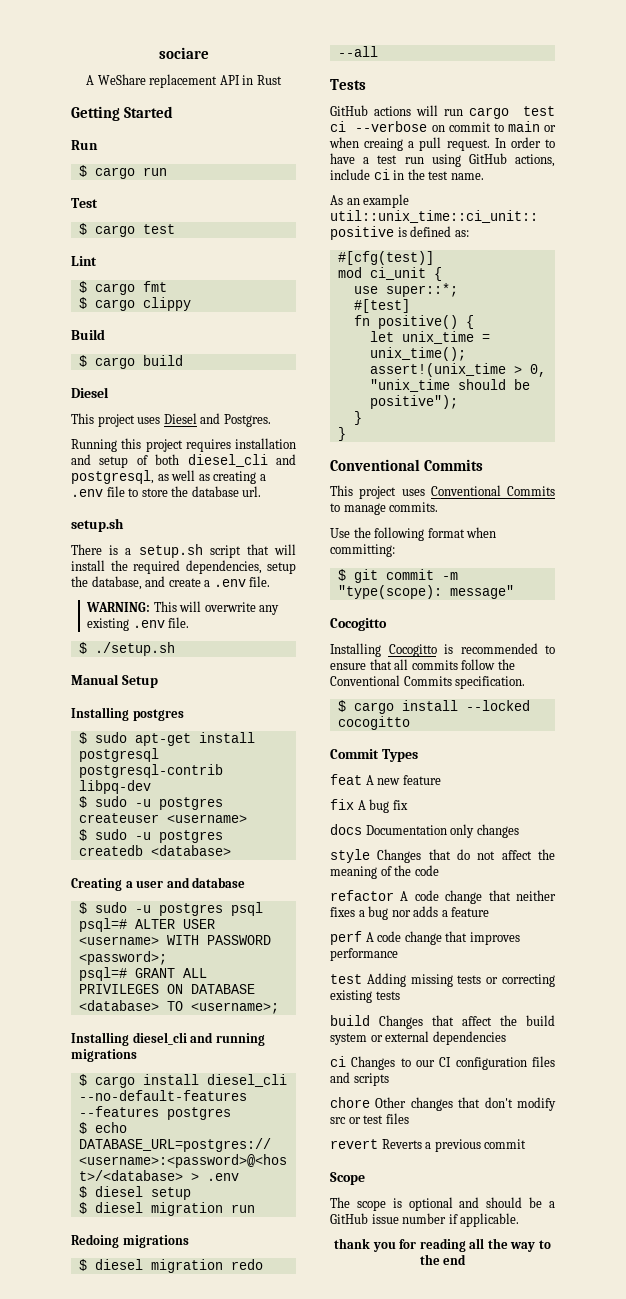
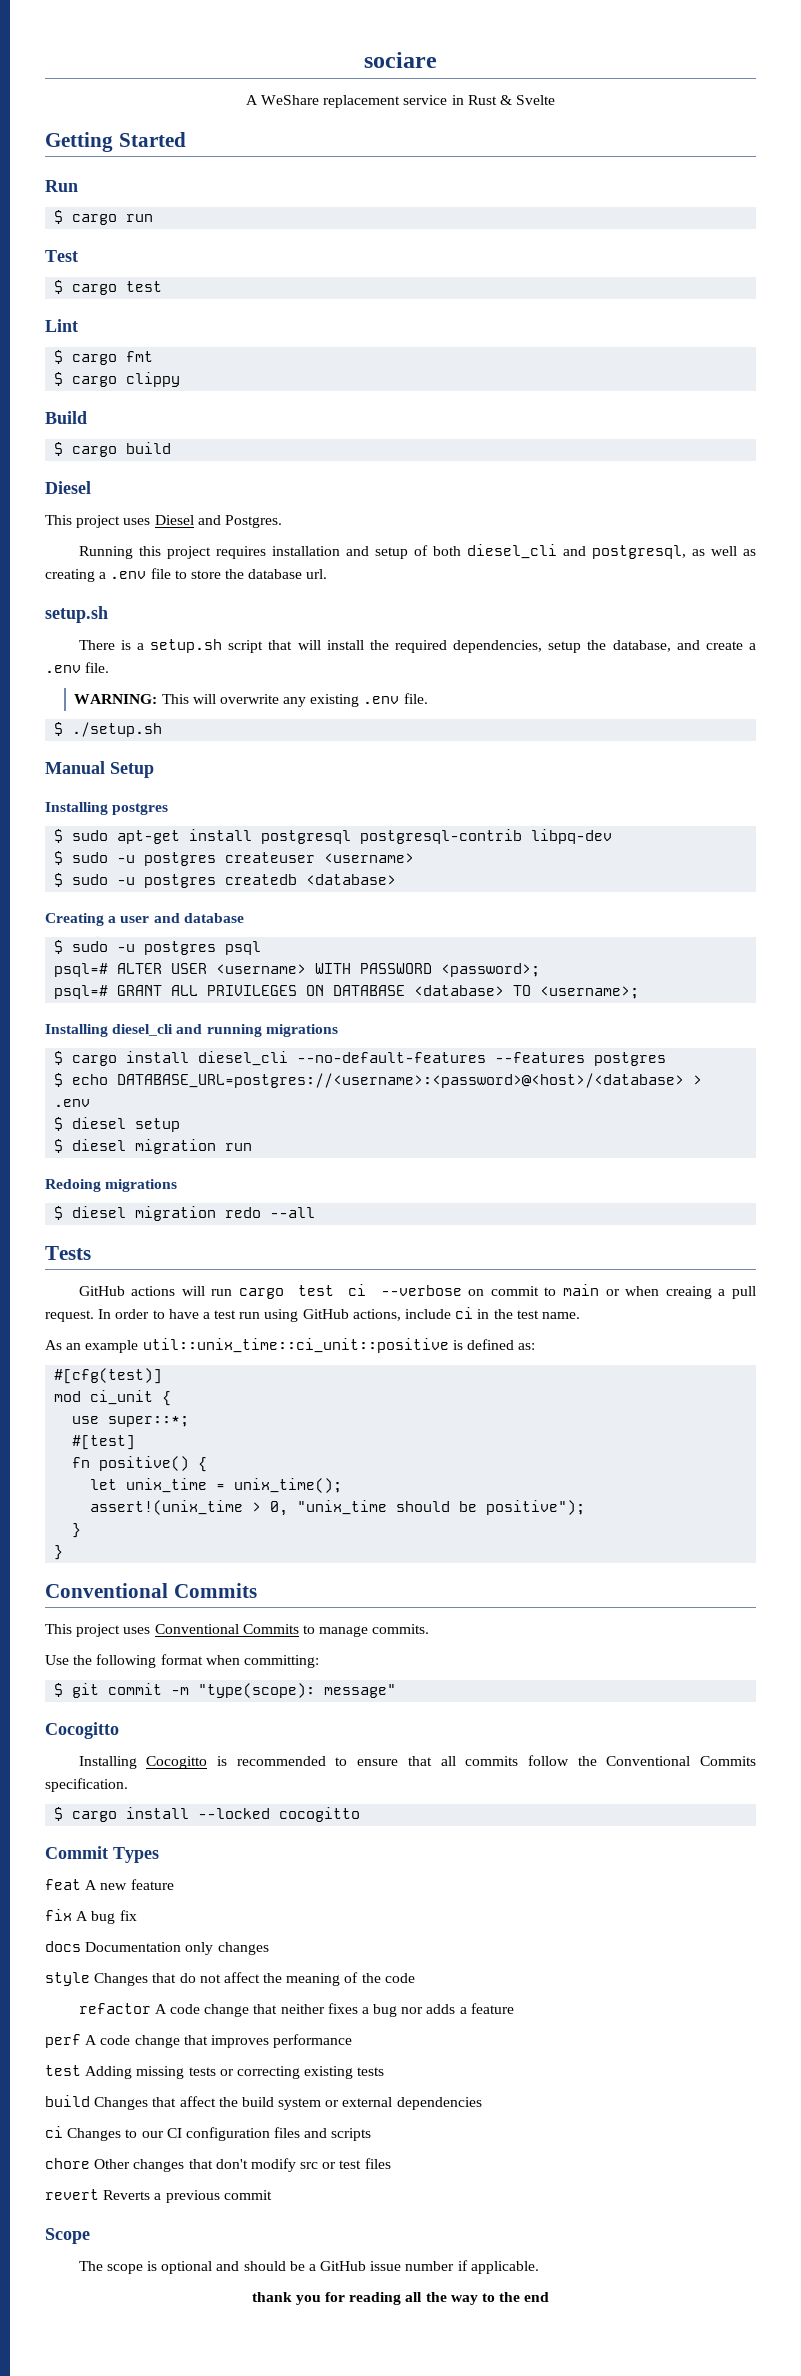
- A WeShare replacement API in Rust
+ A WeShare replacement service in Rust & Svelte

